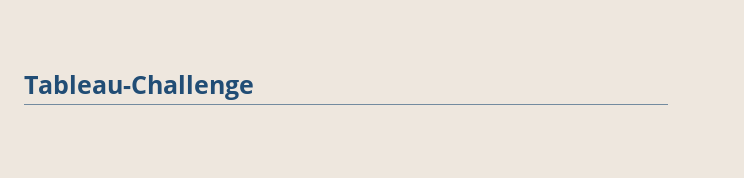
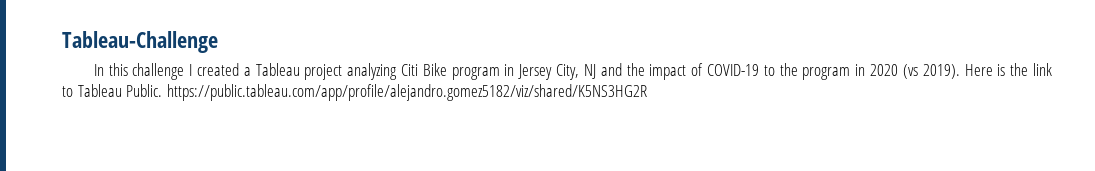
+ In this challenge I created a Tableau project analyzing Citi Bike program in Jersey City, NJ and the impact of COVID-19 to the program in 2020 (vs 2019). Here is the link to Tableau Public. https://public.tableau.com/app/profile/alejandro.gomez5182/viz/shared/K5NS3HG2R

